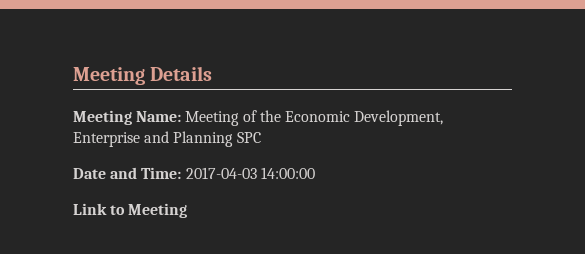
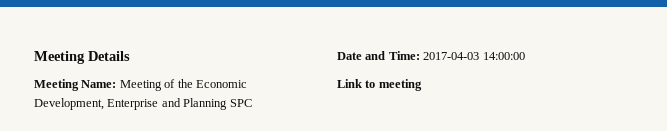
- Link to Meeting
+ Link to meeting

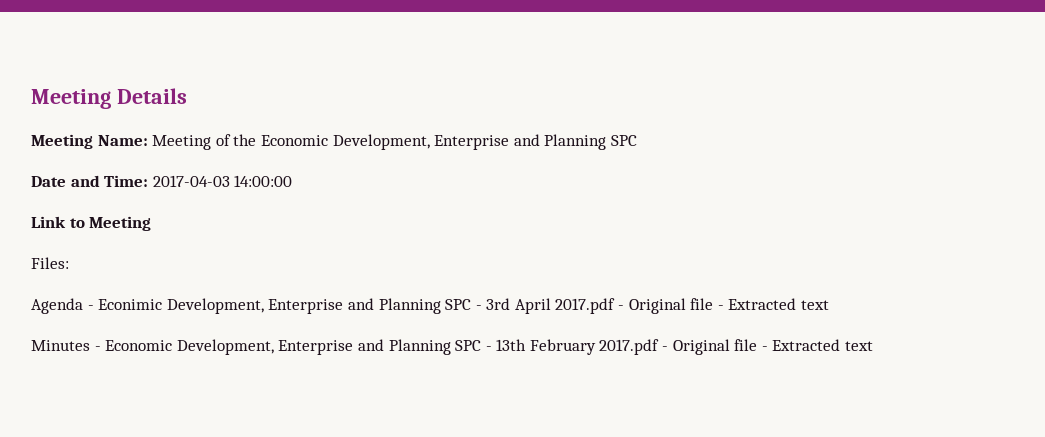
- Link to meeting
+ Link to Meeting
+ Files:
+ Agenda - Econimic Development, Enterprise and Planning SPC - 3rd April 2017.pdf - Original file - Extracted text
+ Minutes - Economic Development, Enterprise and Planning SPC - 13th February 2017.pdf - Original file - Extracted text

